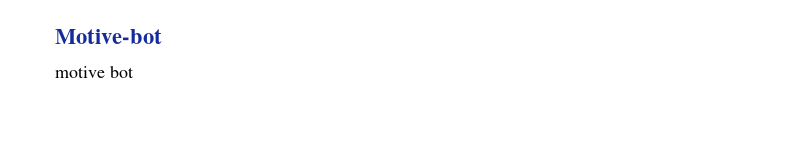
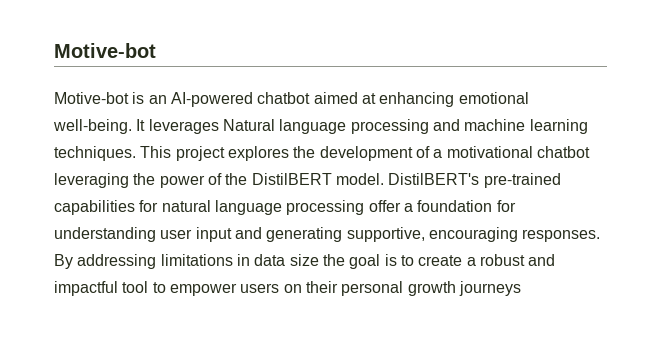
- motive bot
+ Motive-bot is an AI-powered chatbot aimed at enhancing emotional well-being. It leverages Natural language processing and machine learning techniques. This project explores the development of a motivational chatbot leveraging the power of the DistilBERT model. DistilBERT's pre-trained capabilities for natural language processing offer a foundation for understanding user input and generating supportive, encouraging responses. By addressing limitations in data size the goal is to create a robust and impactful tool to empower users on their personal growth journeys

